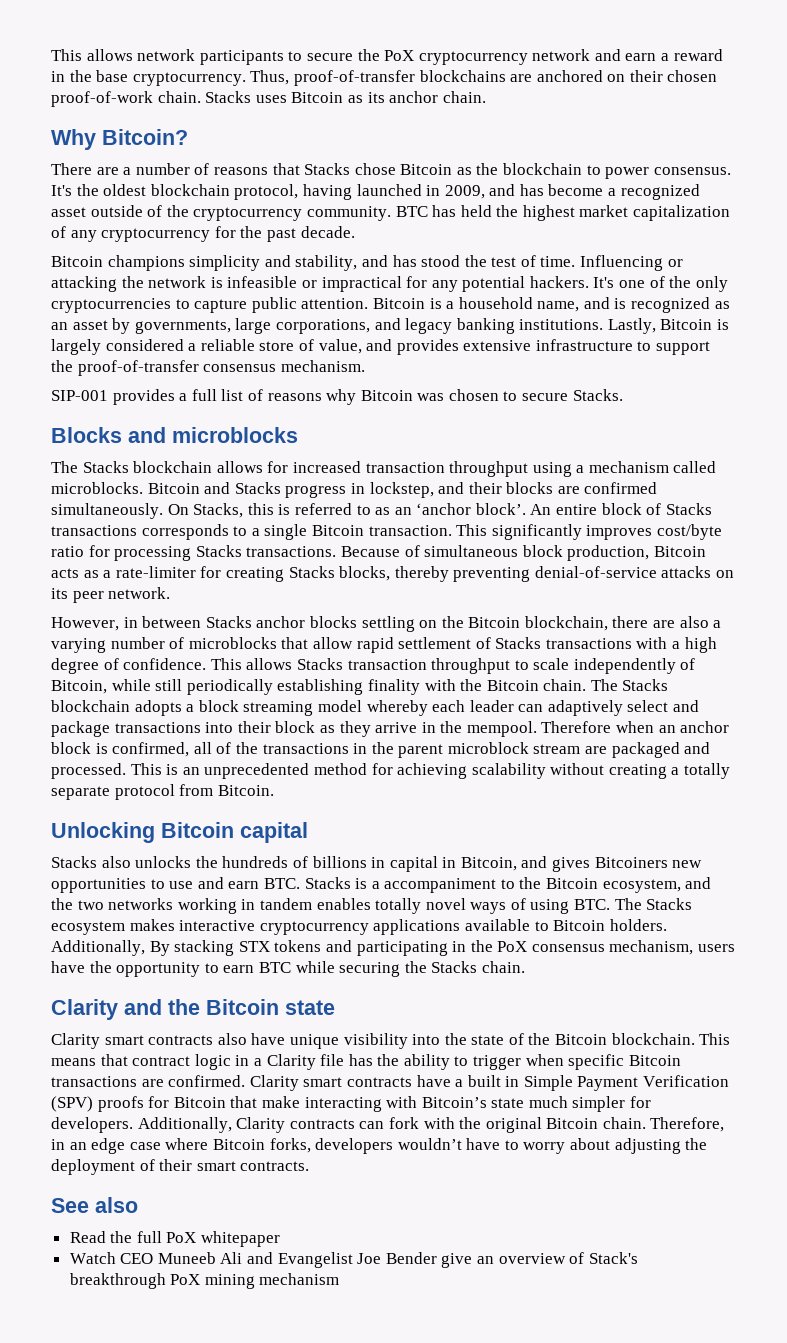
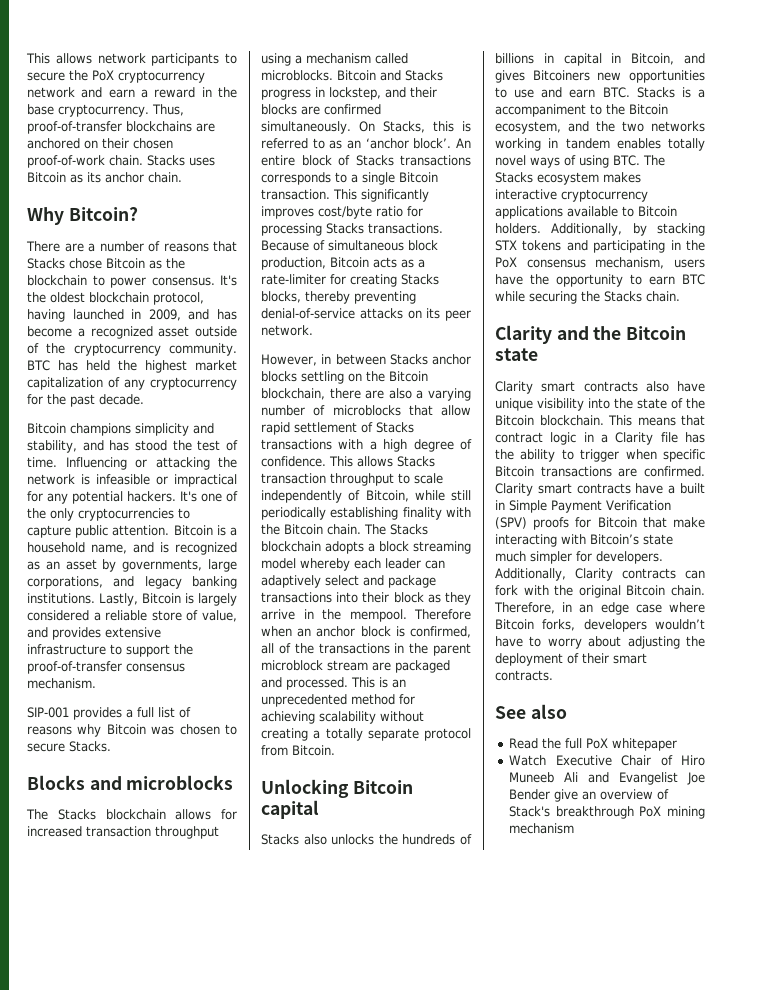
- Additionally, By stacking STX tokens and participating in the PoX consensus mechanism, users have the opportunity to earn BTC while securing the Stacks chain.
+ Additionally, by stacking STX tokens and participating in the PoX consensus mechanism, users have the opportunity to earn BTC while securing the Stacks chain.
- Watch CEO Muneeb Ali and Evangelist Joe Bender give an overview of Stack's breakthrough PoX mining mechanism
+ Watch Executive Chair of Hiro Muneeb Ali and Evangelist Joe Bender give an overview of Stack's breakthrough PoX mining mechanism

